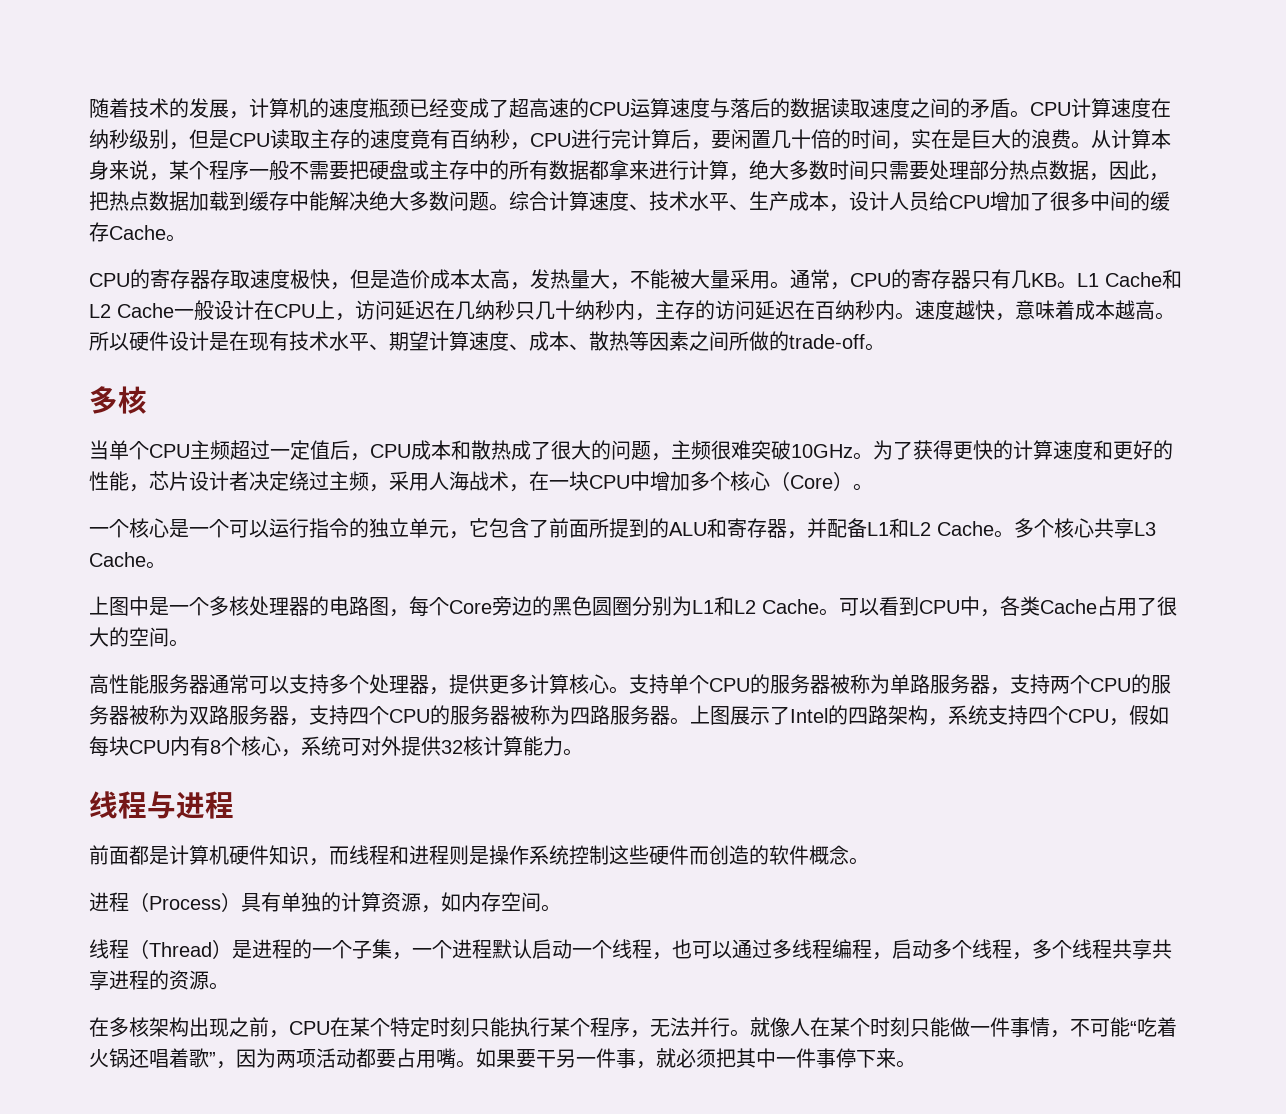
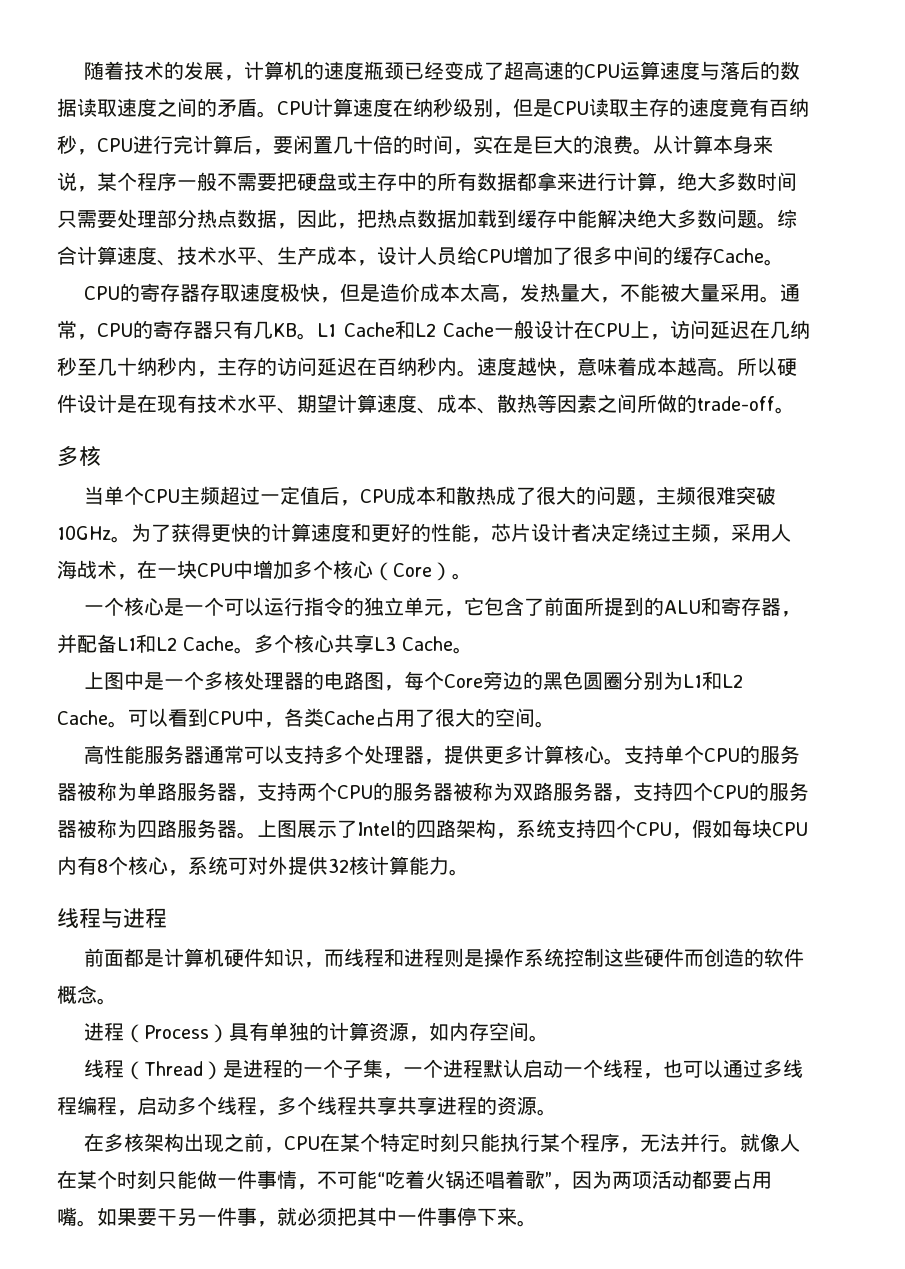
- L1 Cache和L2 Cache一般设计在CPU上，访问延迟在几纳秒只几十纳秒内，主存的访问延迟在百纳秒内。
+ L1 Cache和L2 Cache一般设计在CPU上，访问延迟在几纳秒至几十纳秒内，主存的访问延迟在百纳秒内。

